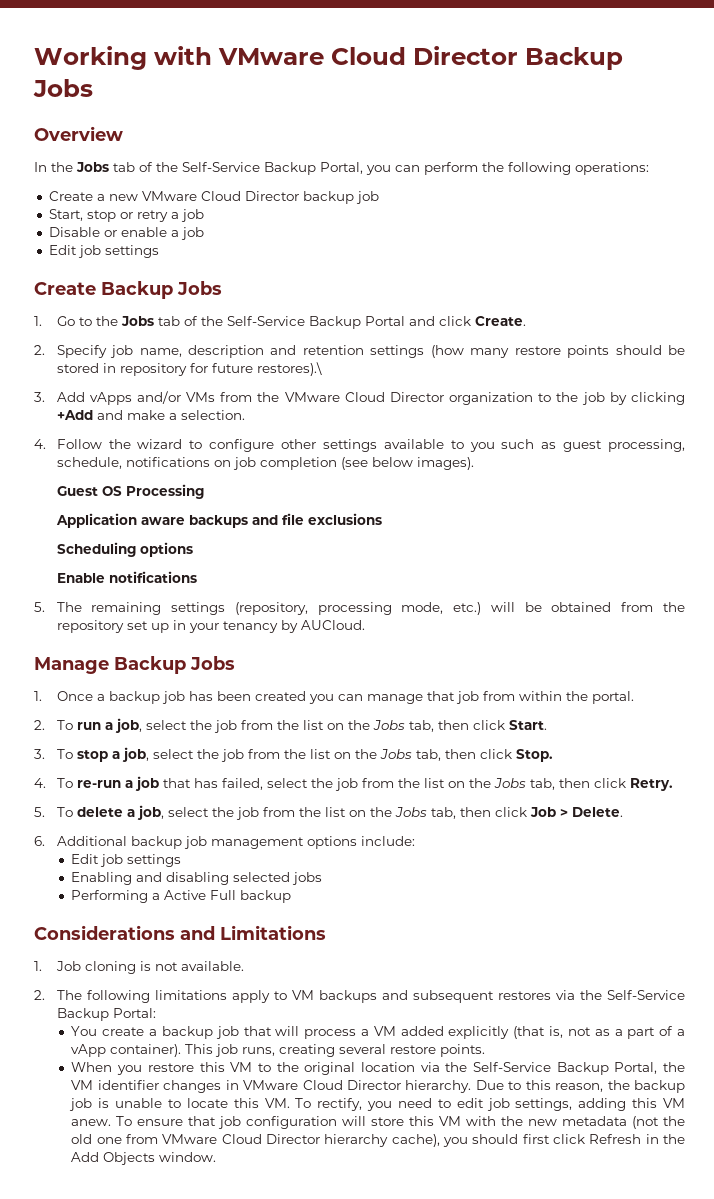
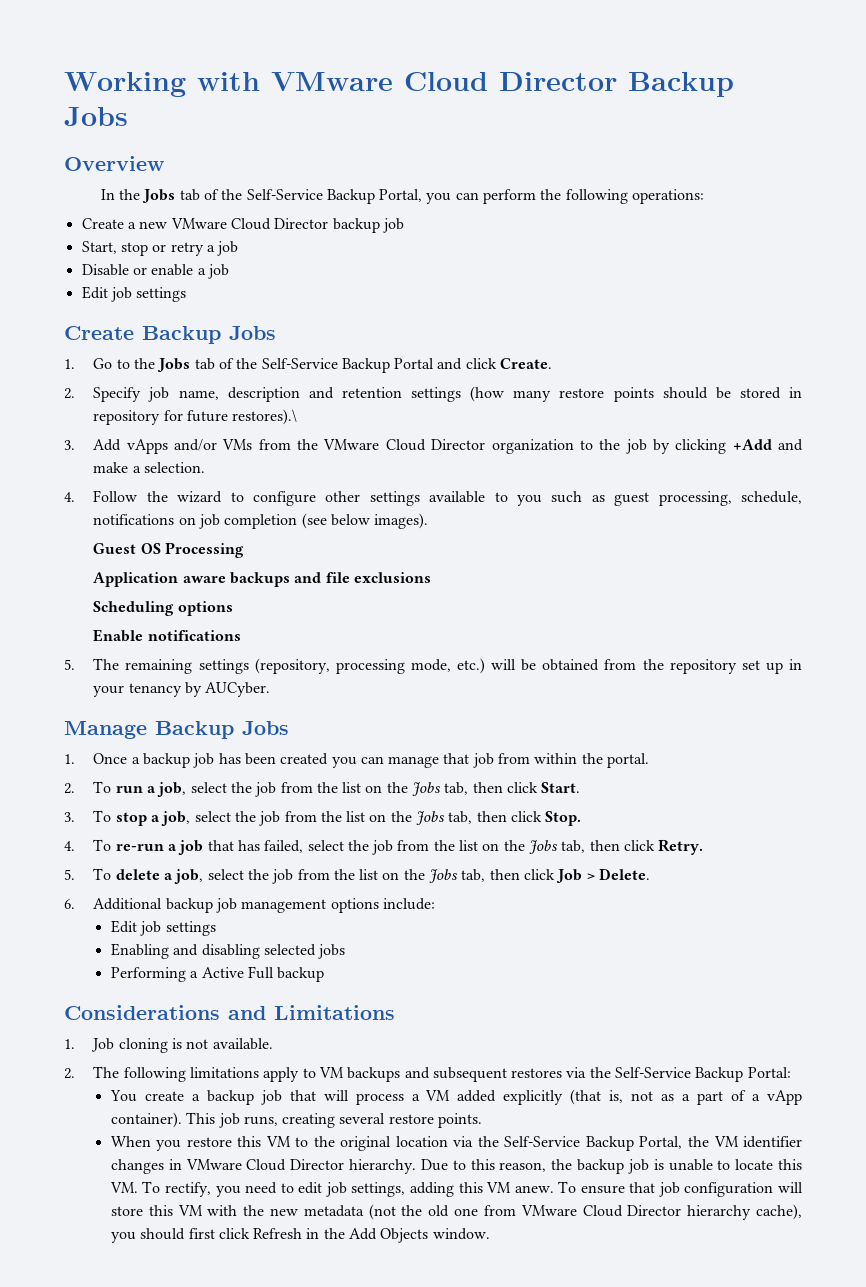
- 5. The remaining settings (repository, processing mode, etc.) will be obtained from the repository set up in your tenancy by AUCloud.
+ 5. The remaining settings (repository, processing mode, etc.) will be obtained from the repository set up in your tenancy by AUCyber.

